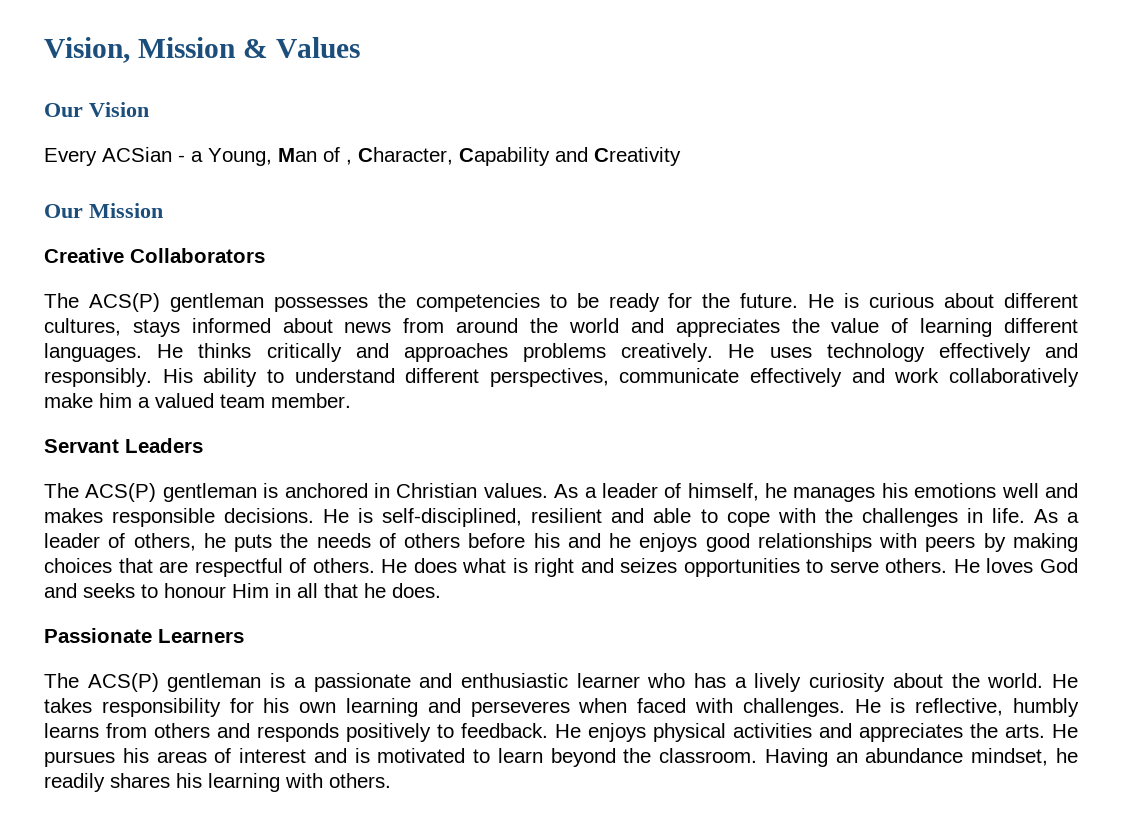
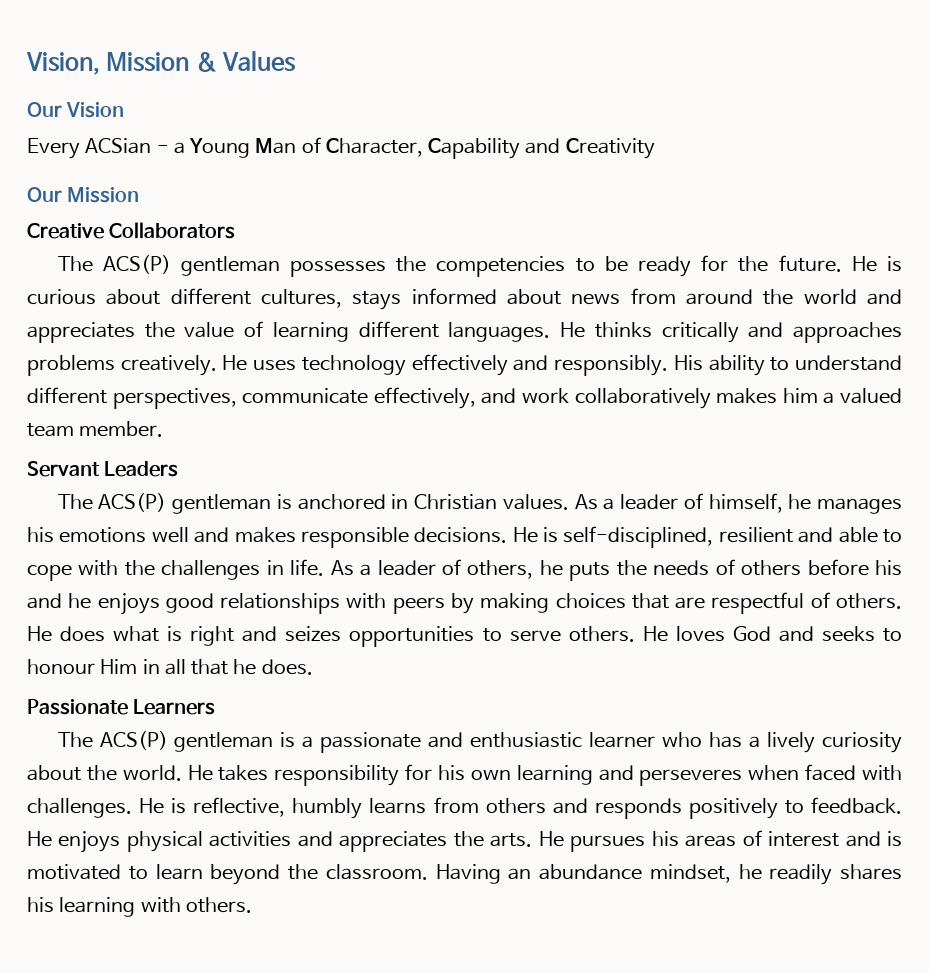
- Every ACSian - a Young, Man of , Character, Capability and Creativity
+ Every ACSian - a Young Man of Character, Capability and Creativity
- His ability to understand different perspectives, communicate effectively and work collaboratively make him a valued team member.
+ His ability to understand different perspectives, communicate effectively, and work collaboratively makes him a valued team member.

